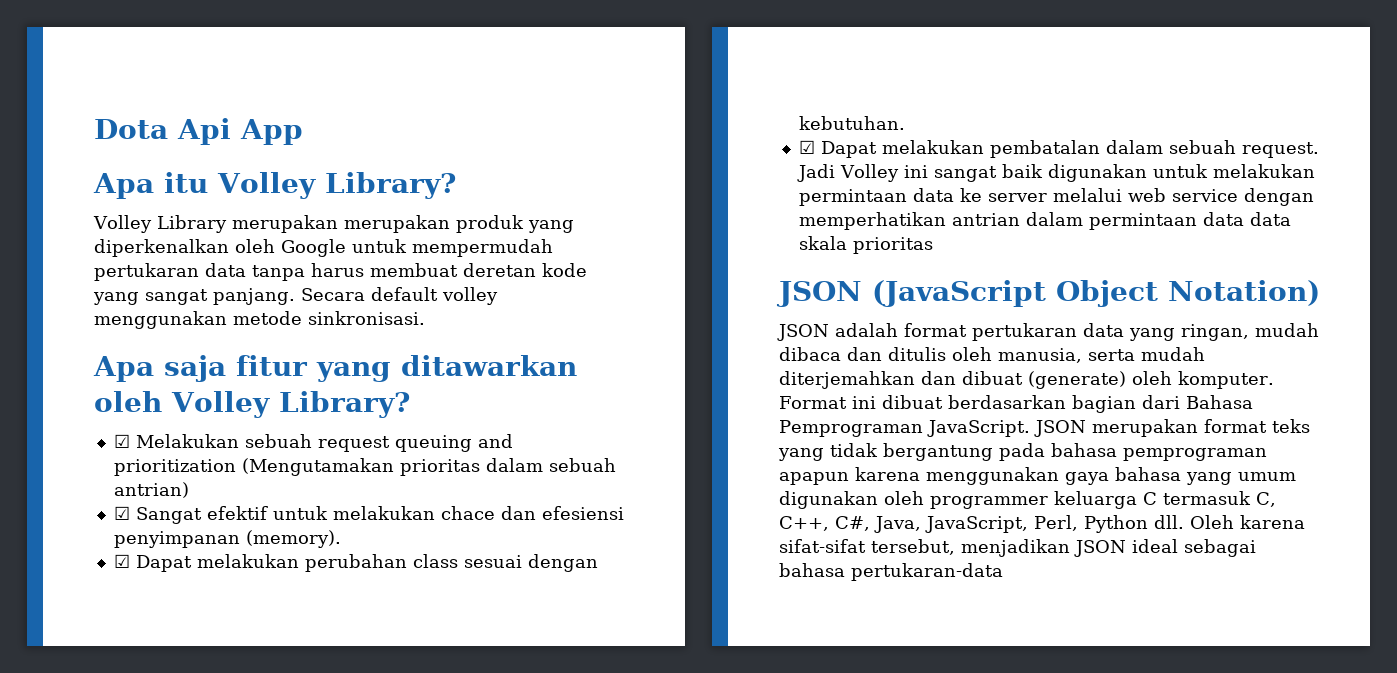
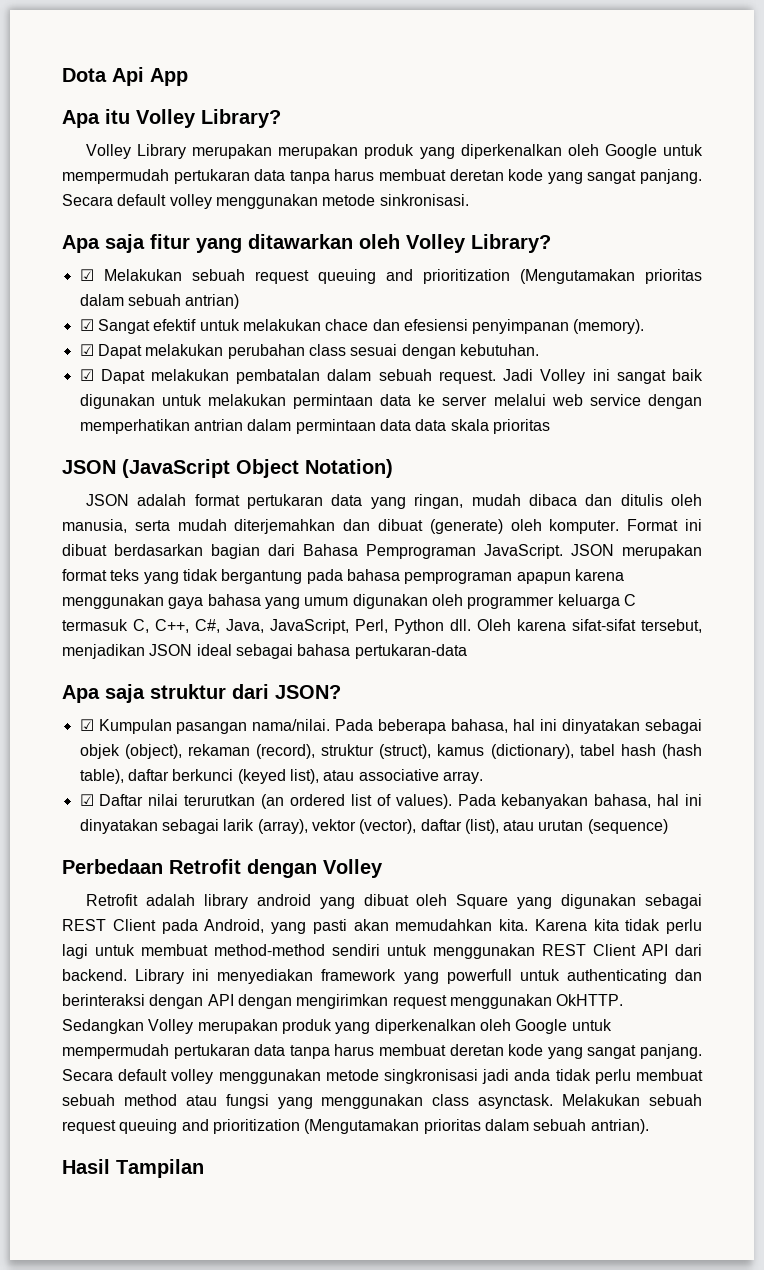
+ Apa saja struktur dari JSON?
+ ☑ Kumpulan pasangan nama/nilai. Pada beberapa bahasa, hal ini dinyatakan sebagai objek (object), rekaman (record), struktur (struct), kamus (dictionary), tabel hash (hash table), daftar berkunci (keyed list), atau associative array.
+ ☑ Daftar nilai terurutkan (an ordered list of values). Pada kebanyakan bahasa, hal ini dinyatakan sebagai larik (array), vektor (vector), daftar (list), atau urutan (sequence)
+ Perbedaan Retrofit dengan Volley
+ Retrofit adalah library android yang dibuat oleh Square yang digunakan sebagai REST Client pada Android, yang pasti akan memudahkan kita. Karena kita tidak perlu lagi untuk membuat method-method sendiri untuk menggunakan REST Client API dari backend. Library ini menyediakan framework yang powerfull untuk authenticating dan berinteraksi dengan API dengan mengirimkan request menggunakan OkHTTP. Sedangkan Volley merupakan produk yang diperkenalkan oleh Google untuk mempermudah pertukaran data tanpa harus membuat deretan kode yang sangat panjang. Secara default volley menggunakan metode singkronisasi jadi anda tidak perlu membuat sebuah method atau fungsi yang menggunakan class asynctask. Melakukan sebuah request queuing and prioritization (Mengutamakan prioritas dalam sebuah antrian).
+ Hasil Tampilan

